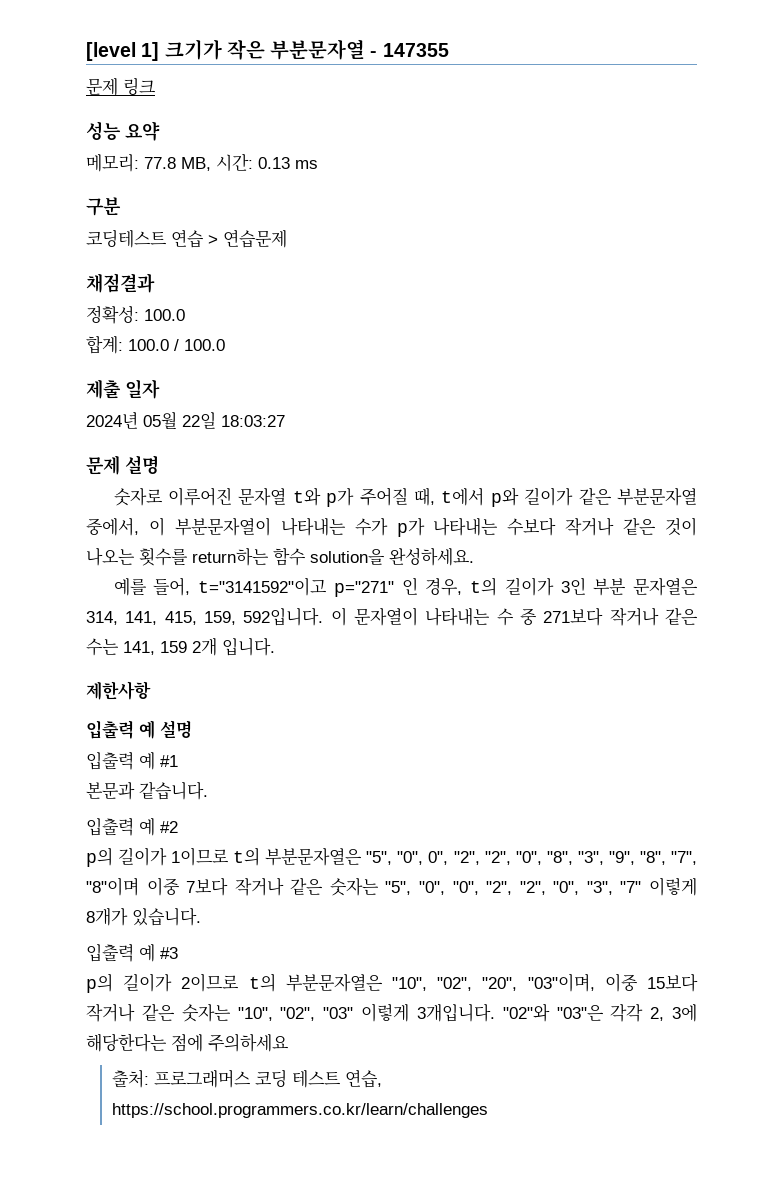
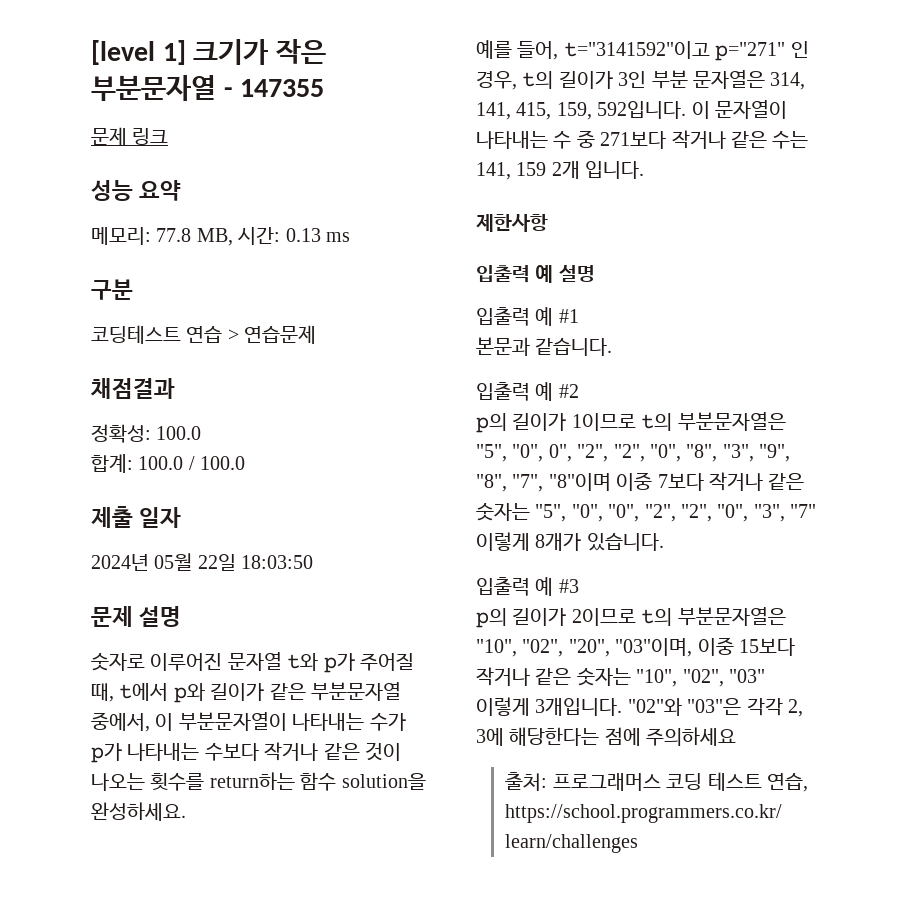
- 2024년 05월 22일 18:03:27
+ 2024년 05월 22일 18:03:50

